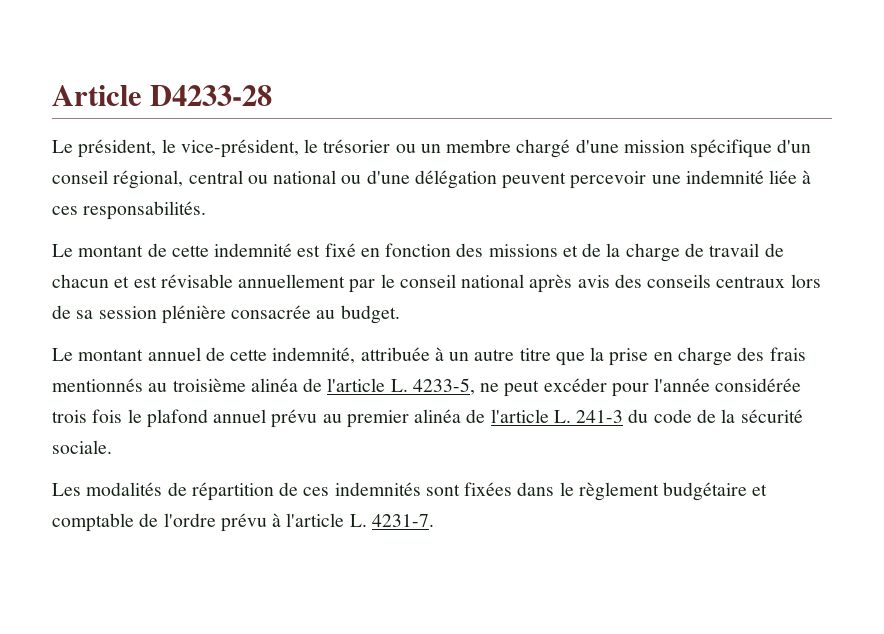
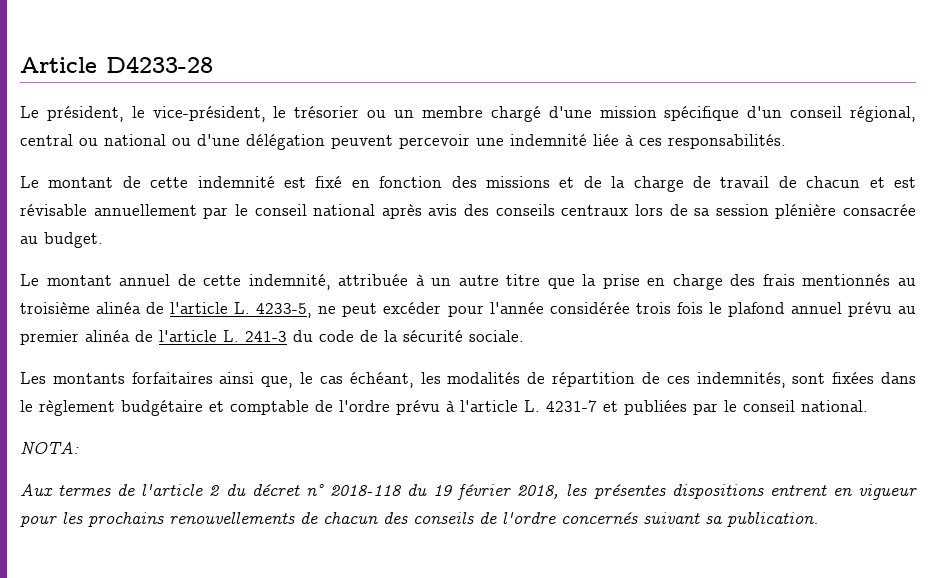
- Les modalités de répartition de ces indemnités sont fixées dans le règlement budgétaire et comptable de l'ordre prévu à l'article L. 4231-7.
+ Les montants forfaitaires ainsi que, le cas échéant, les modalités de répartition de ces indemnités, sont fixées dans le règlement budgétaire et comptable de l'ordre prévu à l'article L. 4231-7 et publiées par le conseil national.
+ NOTA:
+ Aux termes de l'article 2 du décret n° 2018-118 du 19 février 2018, les présentes dispositions entrent en vigueur pour les prochains renouvellements de chacun des conseils de l'ordre concernés suivant sa publication.

